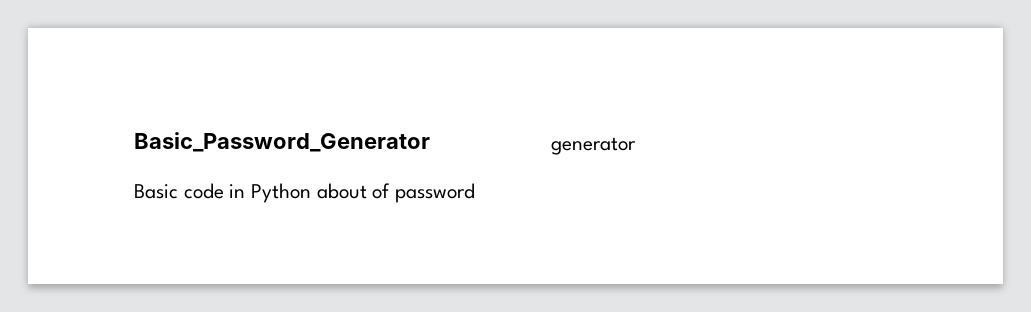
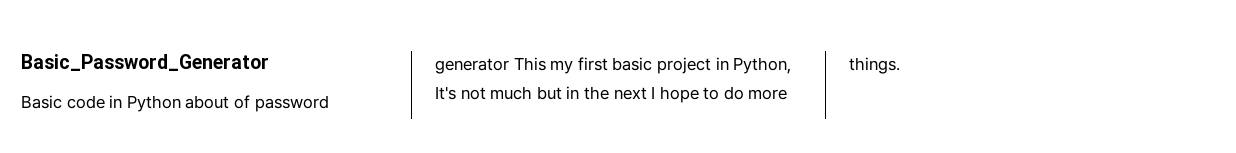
- Basic code in Python about of password generator
+ Basic code in Python about of password generator This my first basic project in Python, It's not much but in the next I hope to do more things.

